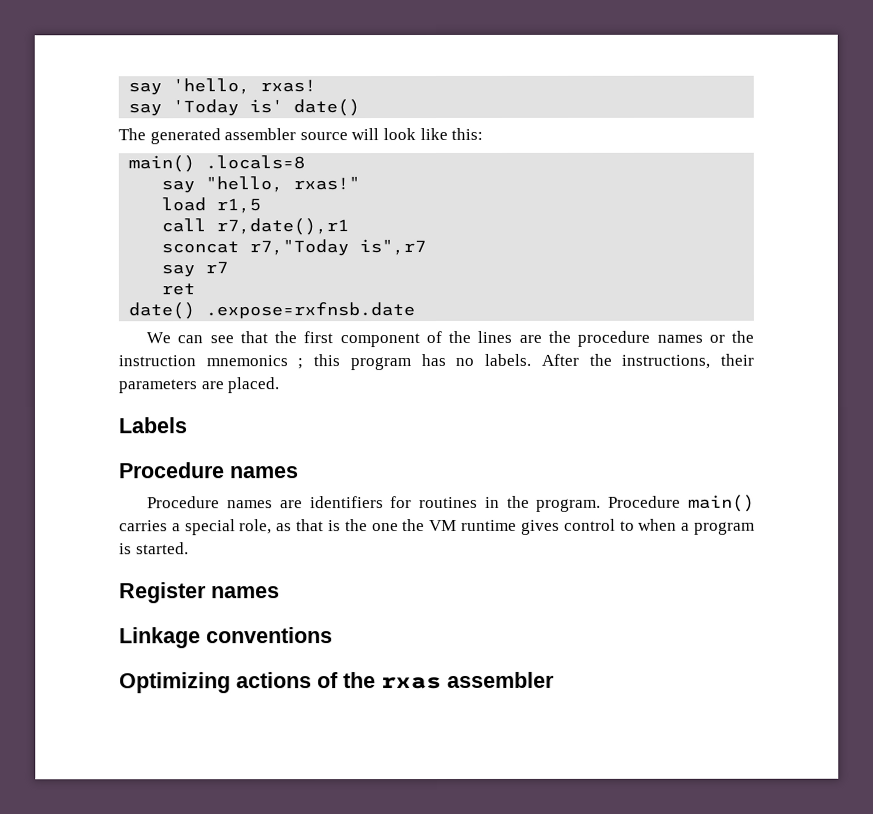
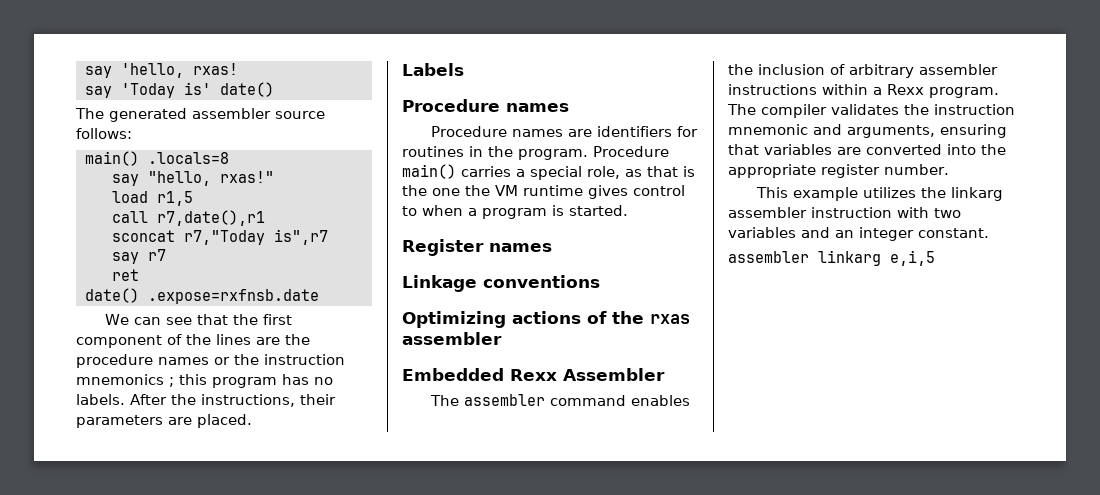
- The generated assembler source will look like this:
+ The generated assembler source follows:
+ Embedded Rexx Assembler
+ The assembler command enables the inclusion of arbitrary assembler instructions within a Rexx program. The compiler validates the instruction mnemonic and arguments, ensuring that variables are converted into the appropriate register number.
+ This example utilizes the linkarg assembler instruction with two variables and an integer constant.
+ assembler linkarg e,i,5

